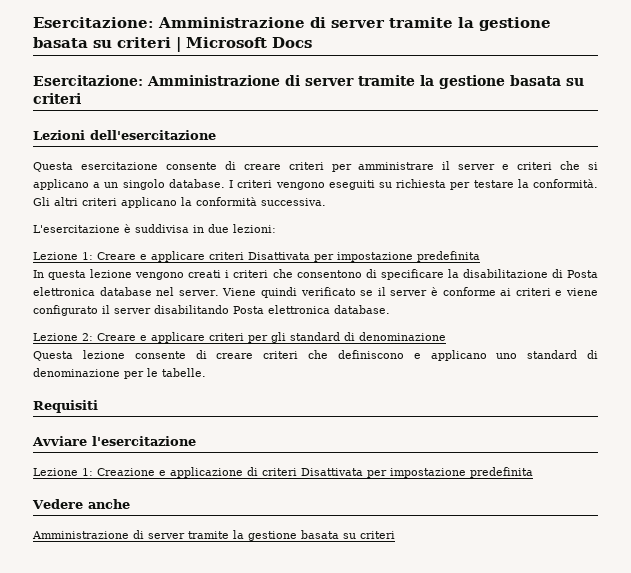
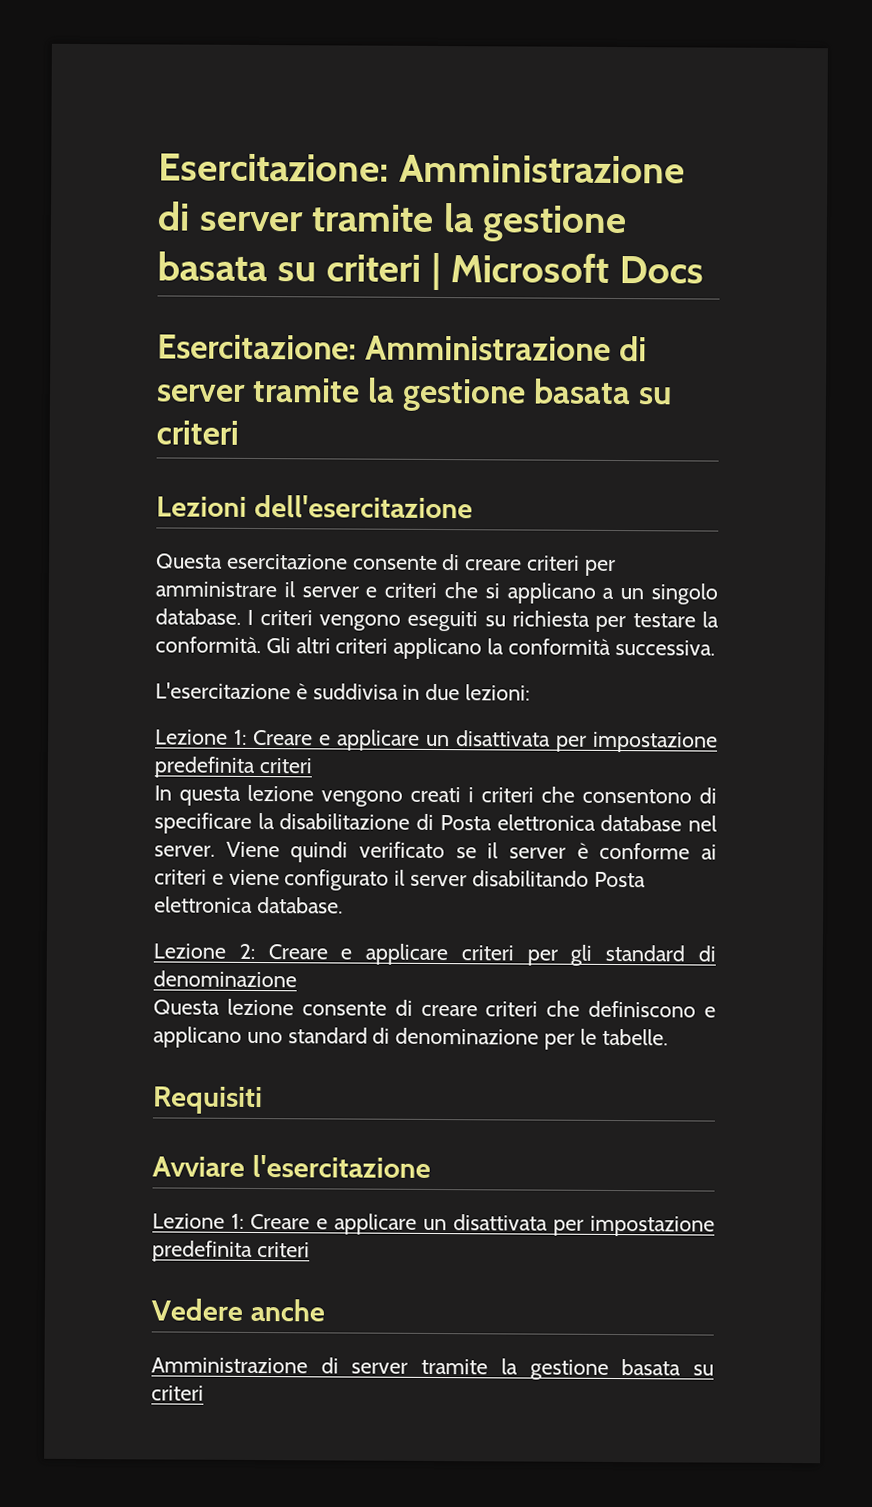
  L'esercitazione è suddivisa in due lezioni:
- Lezione 1: Creare e applicare criteri Disattivata per impostazione predefinita
+ Lezione 1: Creare e applicare un disattivata per impostazione predefinita criteri
  Avviare l'esercitazione
- Lezione 1: Creazione e applicazione di criteri Disattivata per impostazione predefinita
+ Lezione 1: Creare e applicare un disattivata per impostazione predefinita criteri

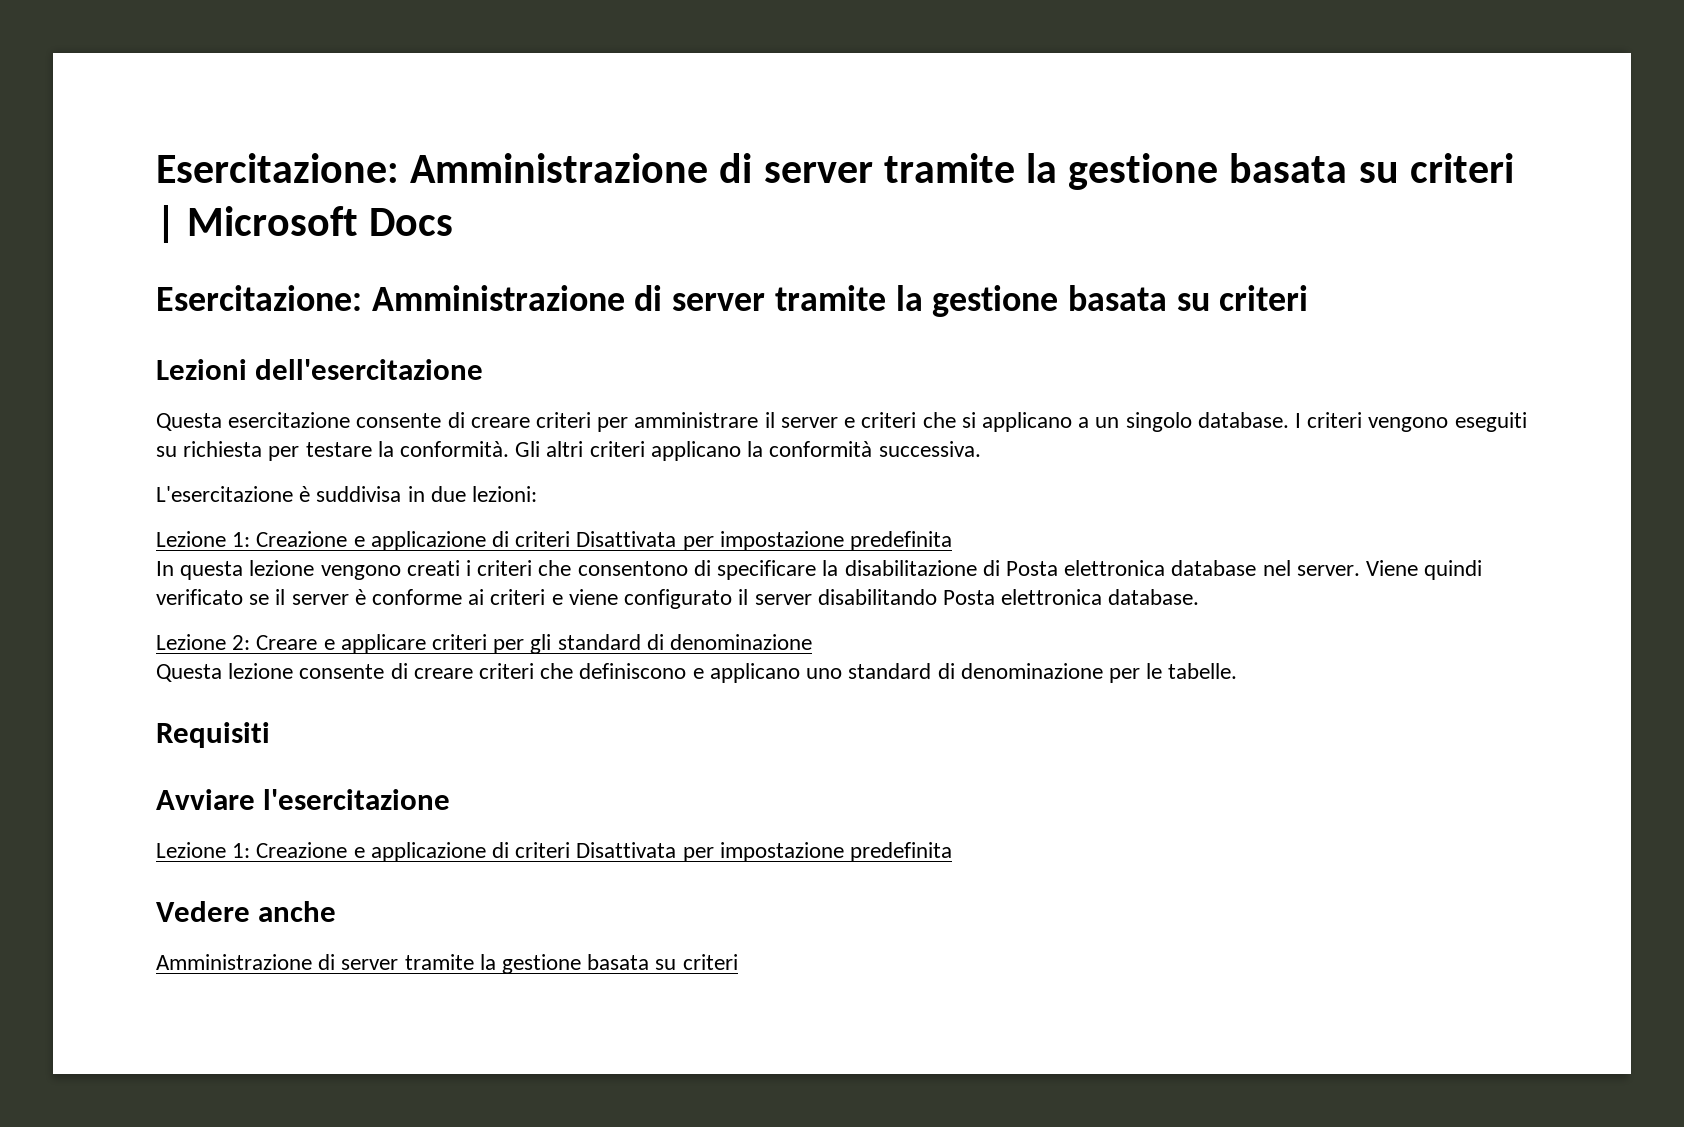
  L'esercitazione è suddivisa in due lezioni:
- Lezione 1: Creare e applicare un disattivata per impostazione predefinita criteri
+ Lezione 1: Creazione e applicazione di criteri Disattivata per impostazione predefinita
  Avviare l'esercitazione
- Lezione 1: Creare e applicare un disattivata per impostazione predefinita criteri
+ Lezione 1: Creazione e applicazione di criteri Disattivata per impostazione predefinita

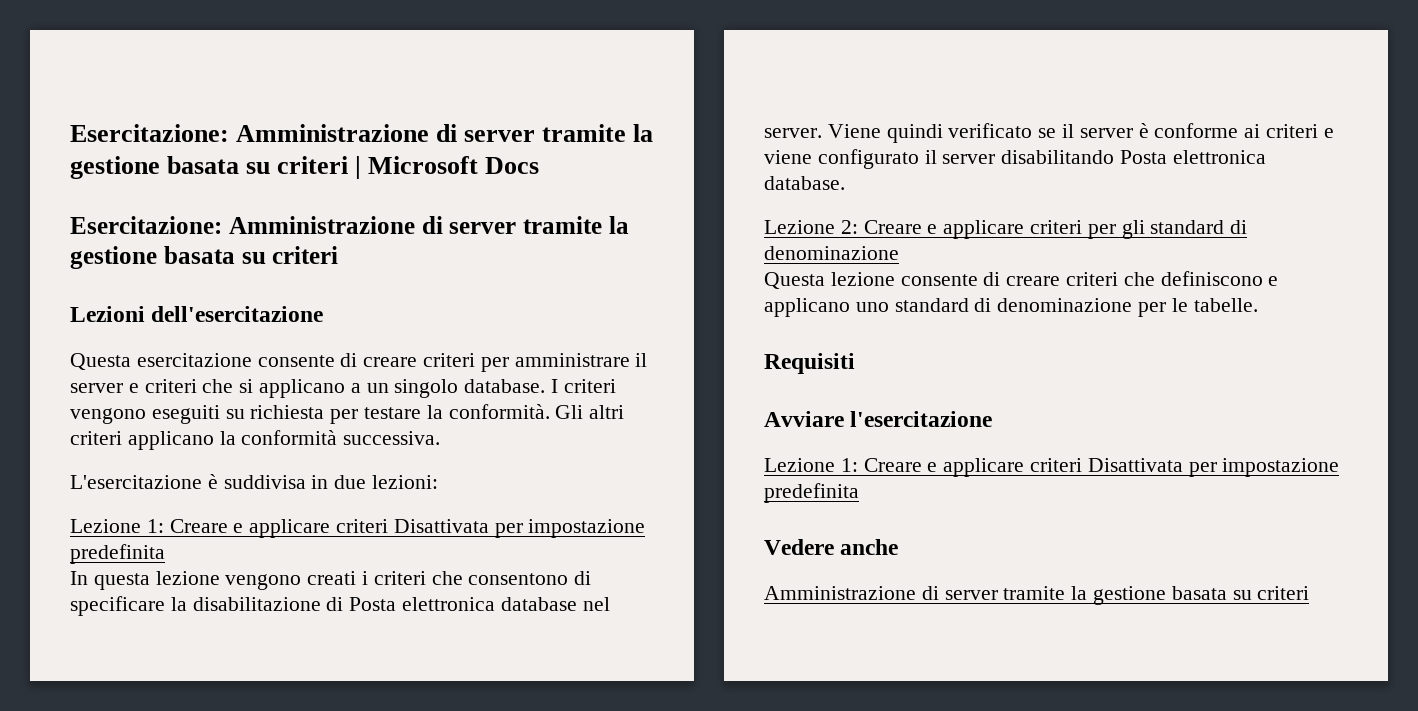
  L'esercitazione è suddivisa in due lezioni:
- Lezione 1: Creazione e applicazione di criteri Disattivata per impostazione predefinita
+ Lezione 1: Creare e applicare criteri Disattivata per impostazione predefinita
  Avviare l'esercitazione
- Lezione 1: Creazione e applicazione di criteri Disattivata per impostazione predefinita
+ Lezione 1: Creare e applicare criteri Disattivata per impostazione predefinita

